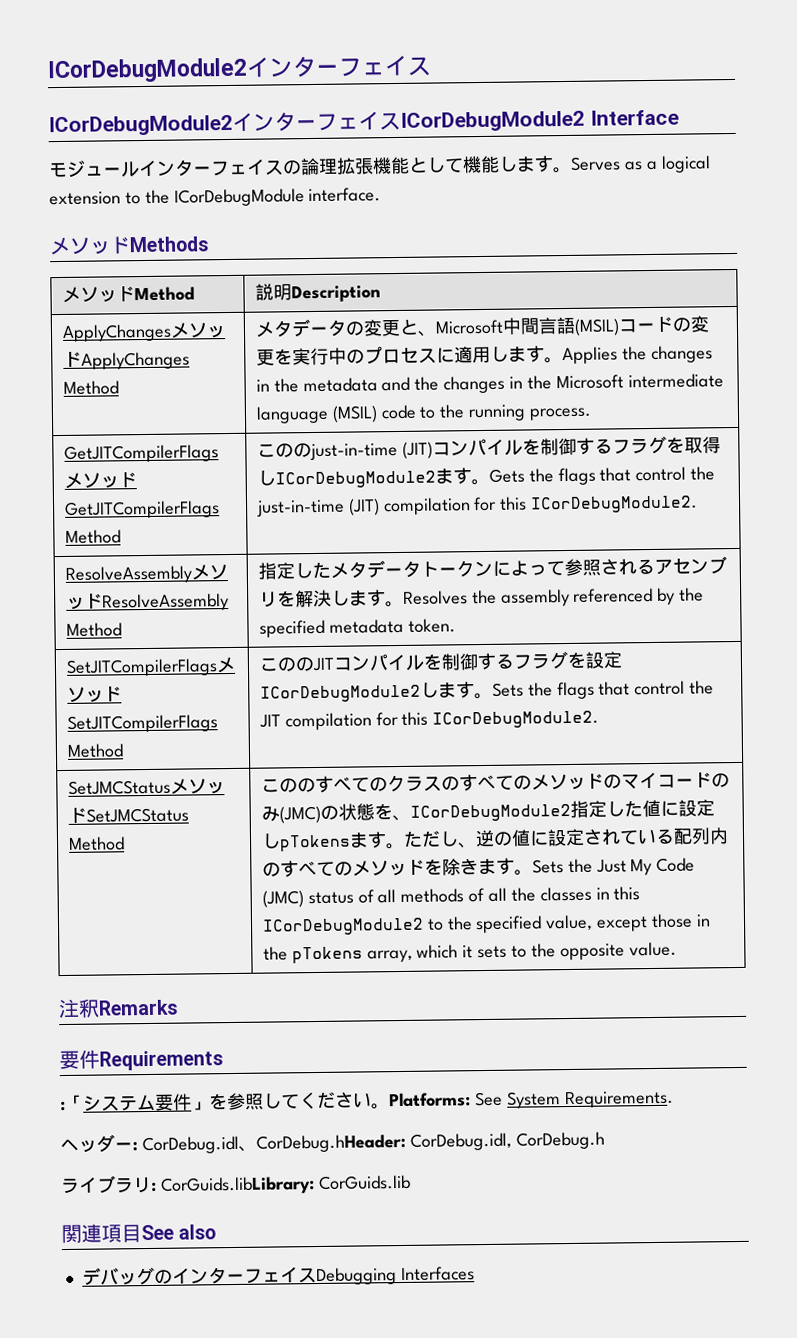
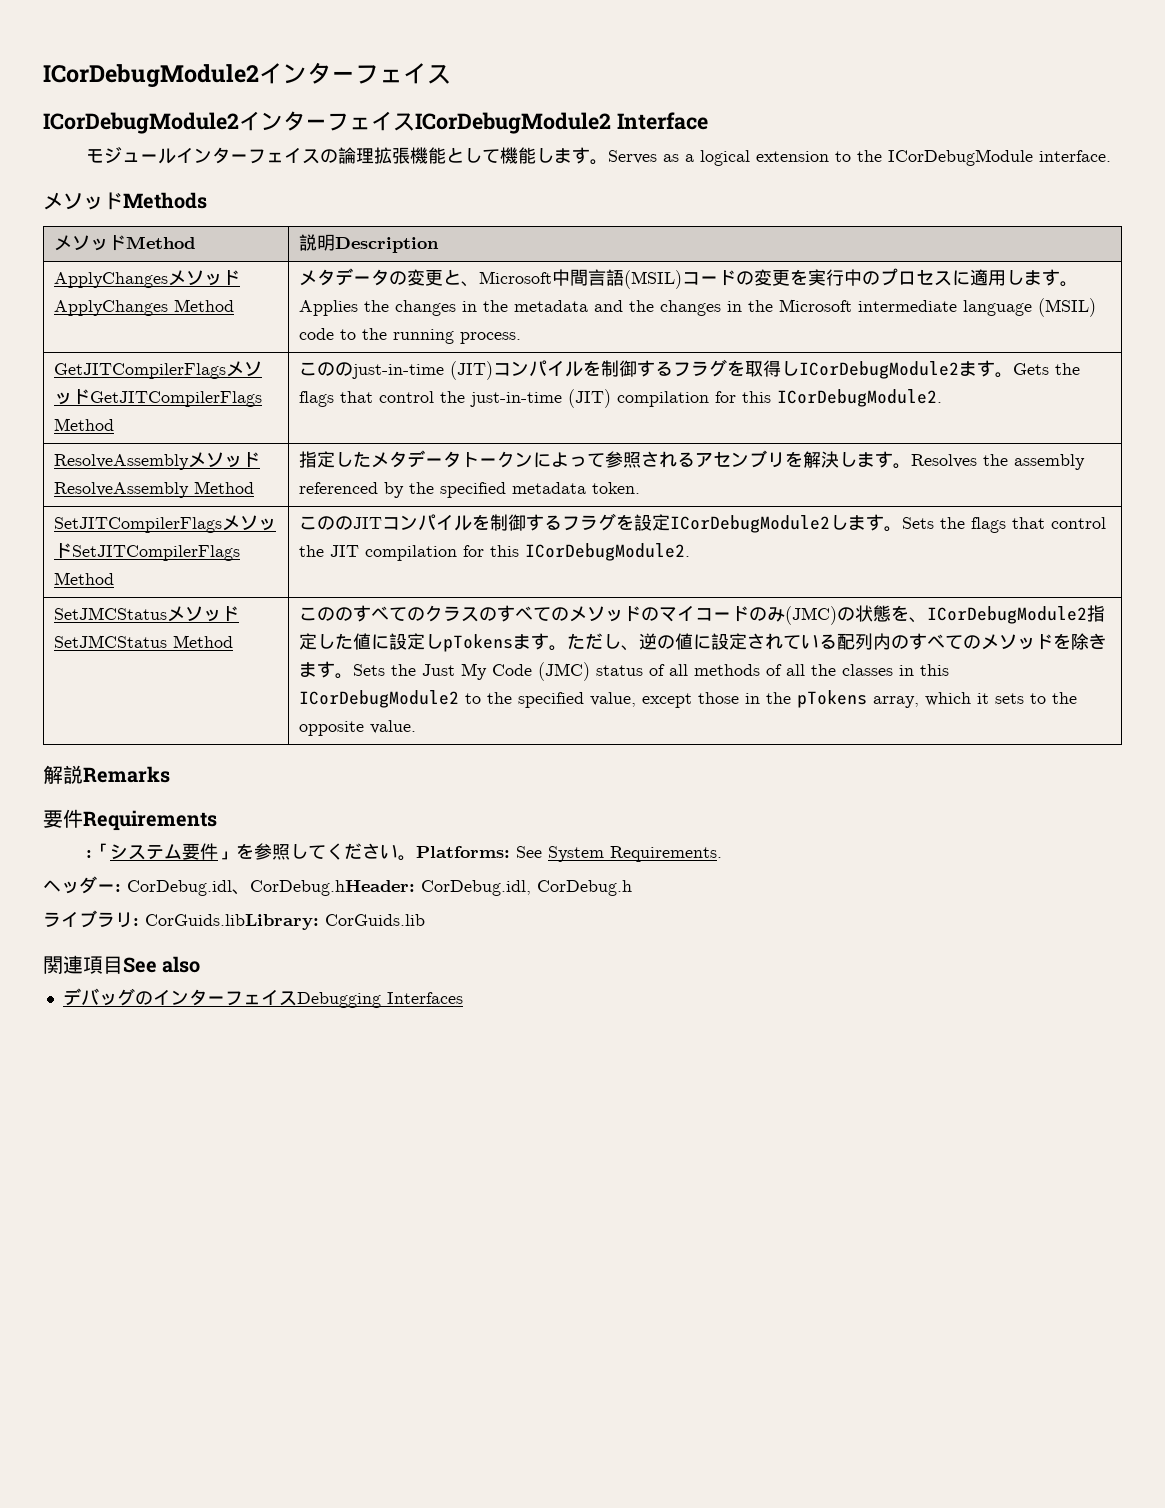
- 注釈Remarks
+ 解説Remarks

